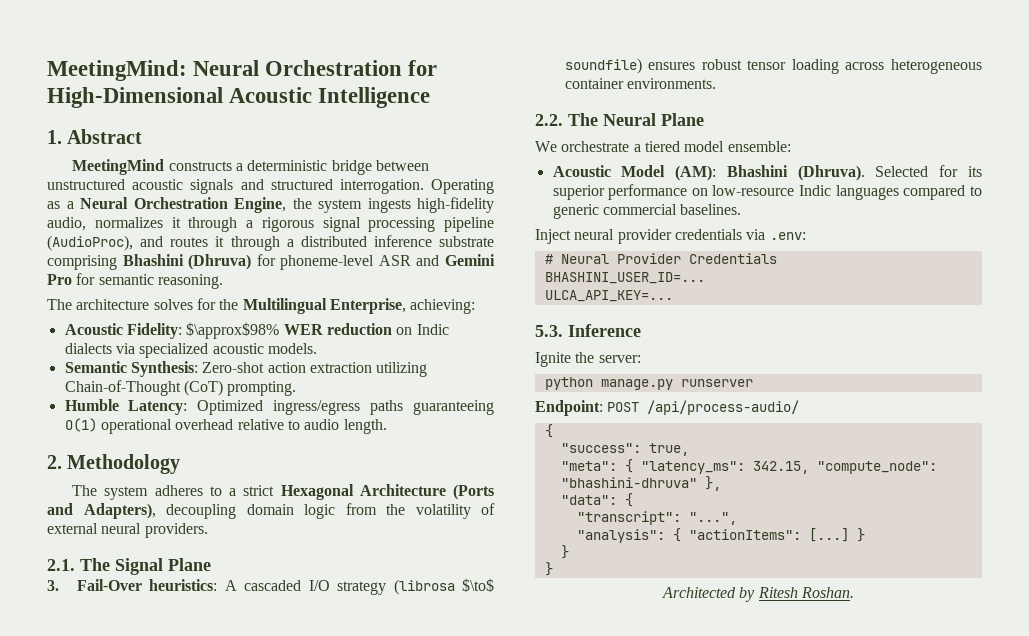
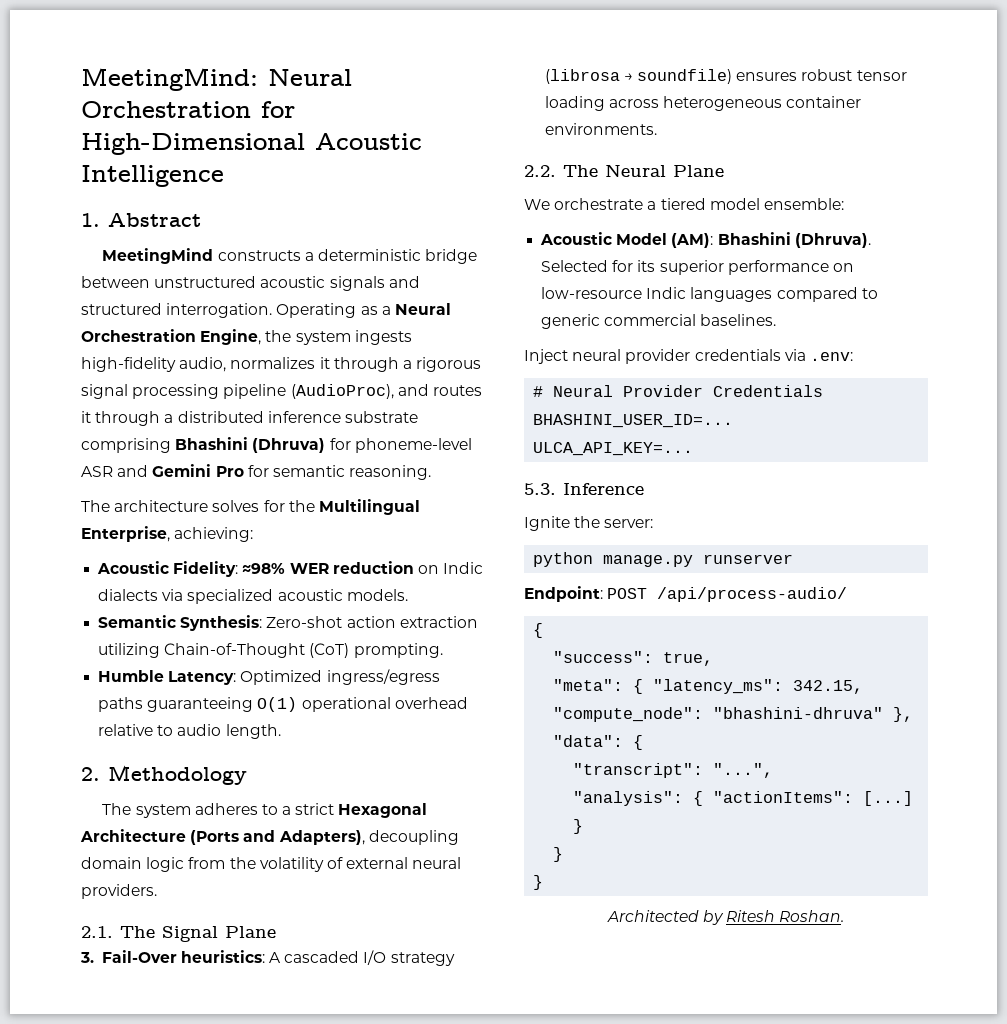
- Acoustic Fidelity: $\approx$98% WER reduction on Indic dialects via specialized acoustic models.
+ Acoustic Fidelity: ≈98% WER reduction on Indic dialects via specialized acoustic models.
- 3. Fail-Over heuristics: A cascaded I/O strategy (librosa $\to$ soundfile) ensures robust tensor loading across heterogeneous container environments.
+ 3. Fail-Over heuristics: A cascaded I/O strategy (librosa → soundfile) ensures robust tensor loading across heterogeneous container environments.

